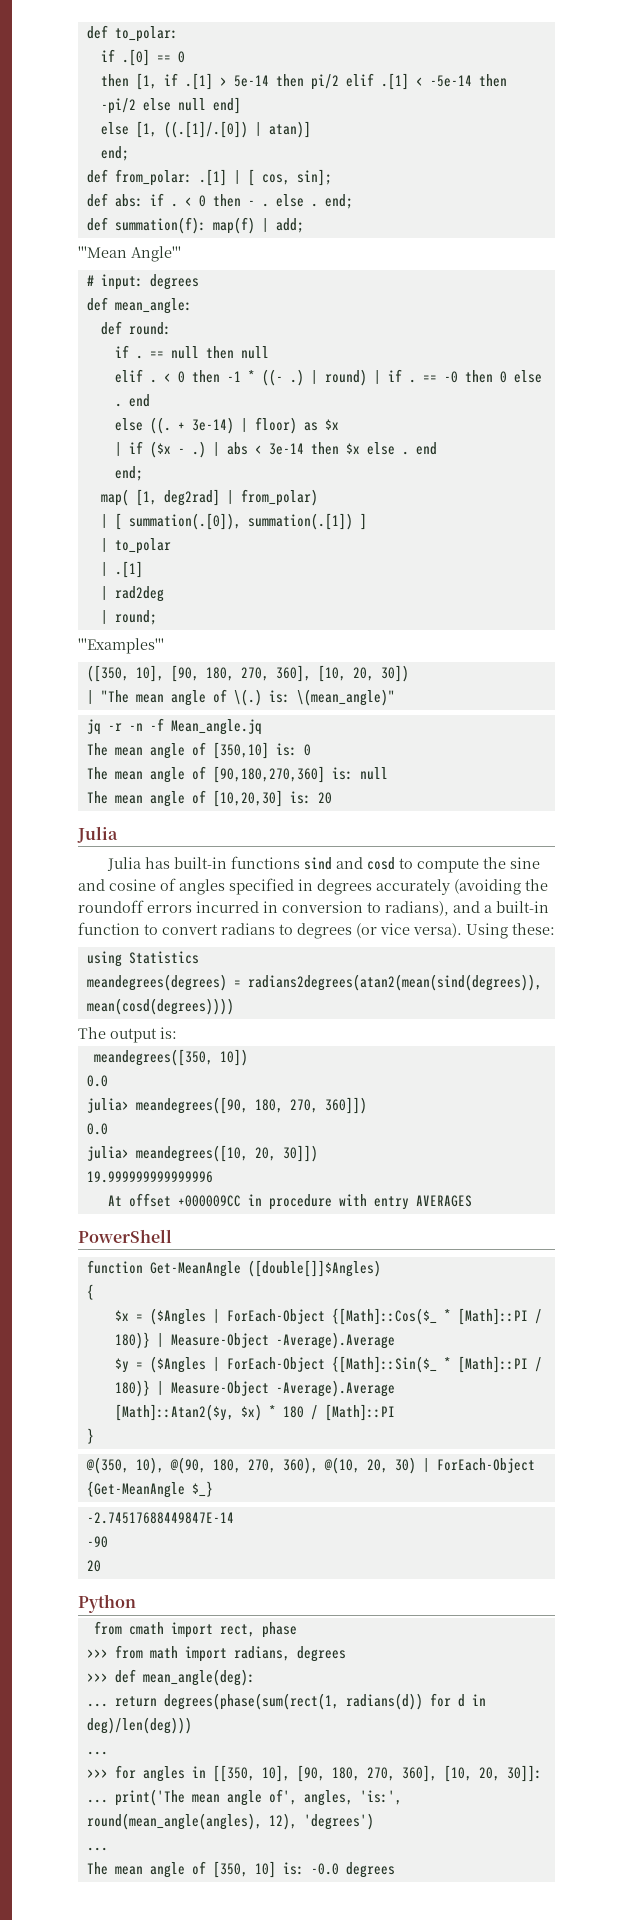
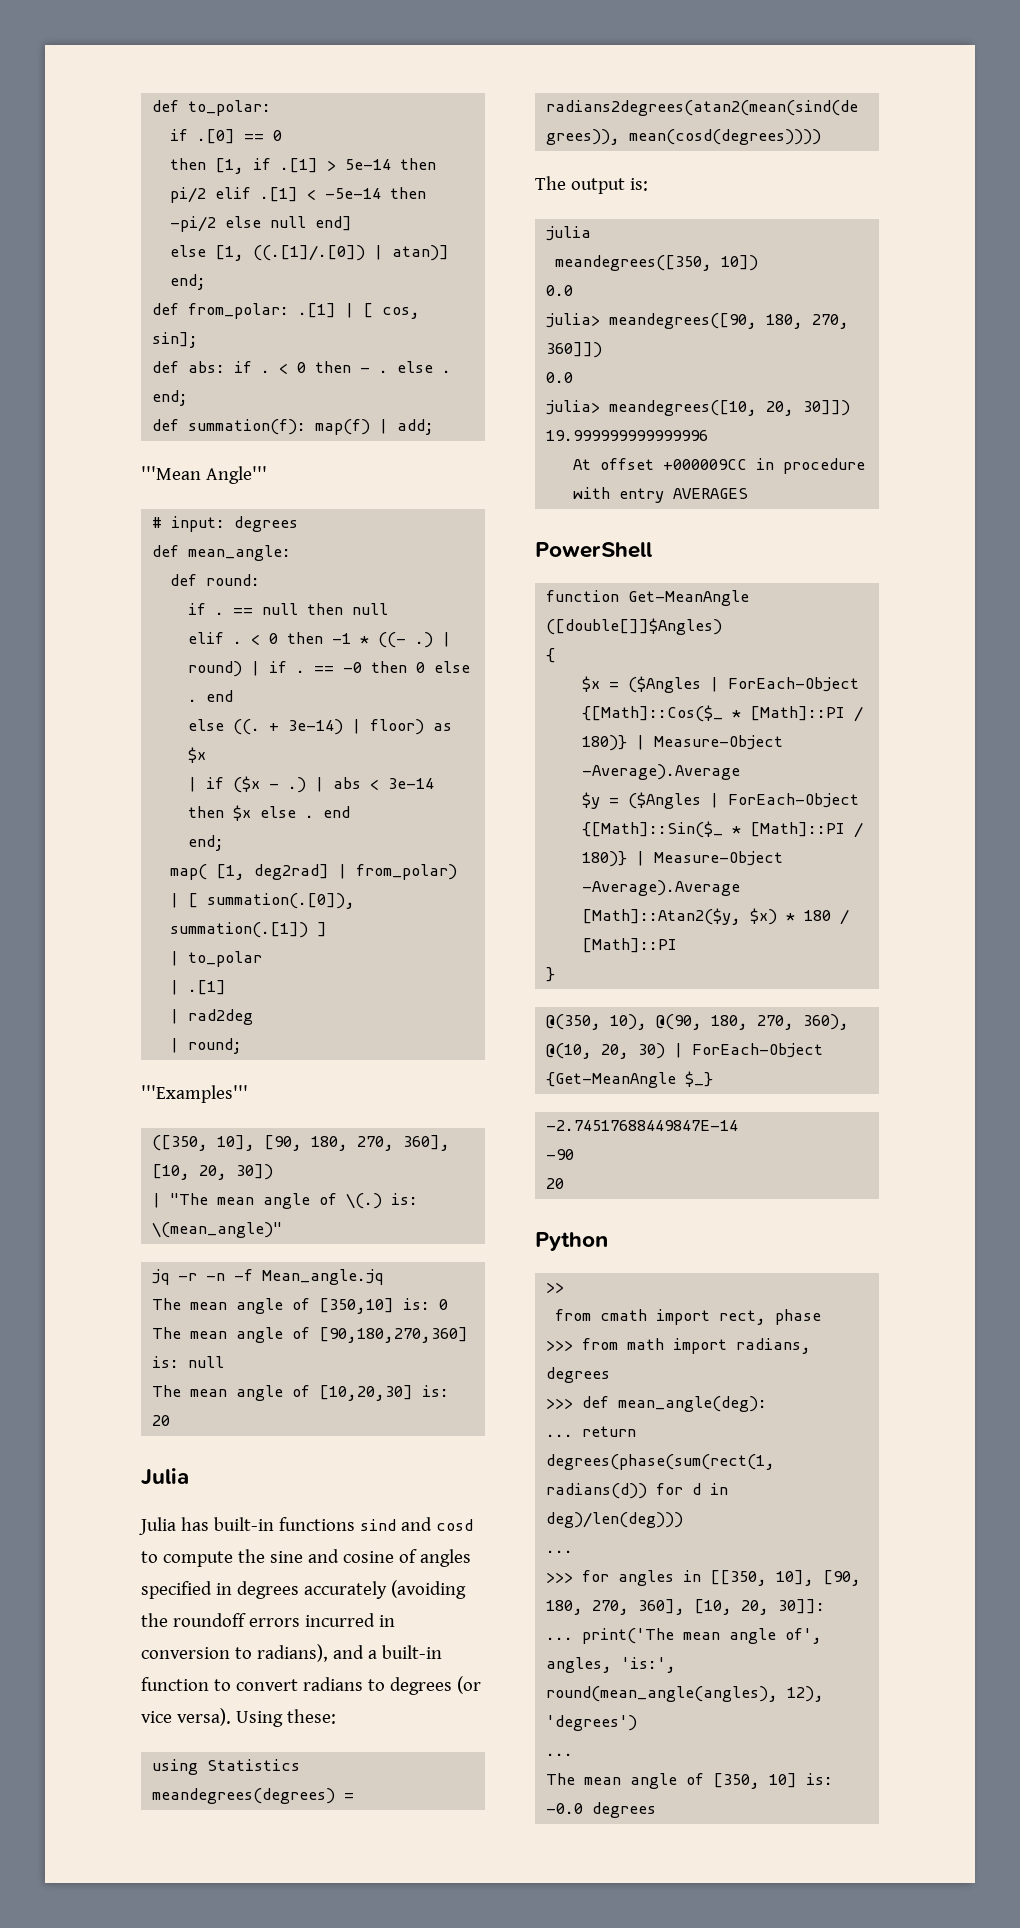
+ julia
+ >>

